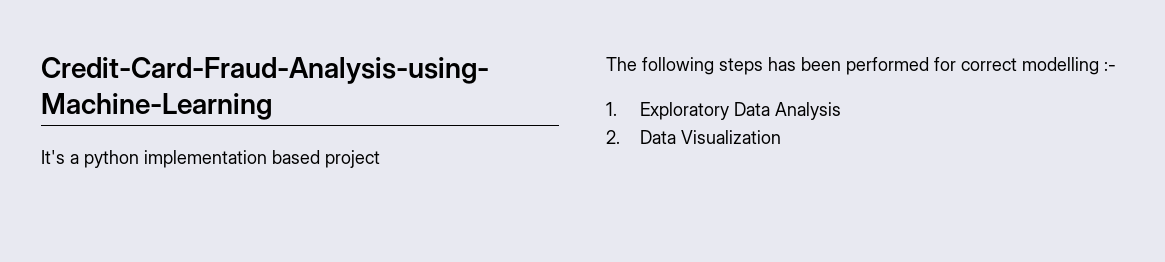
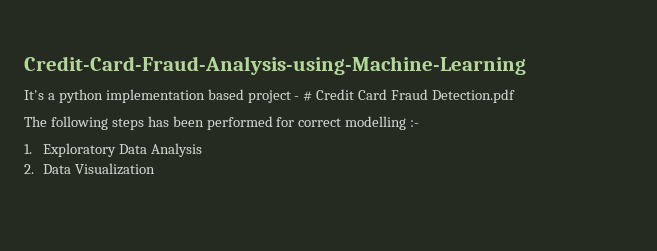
- It's a python implementation based project
+ It's a python implementation based project - # Credit Card Fraud Detection.pdf

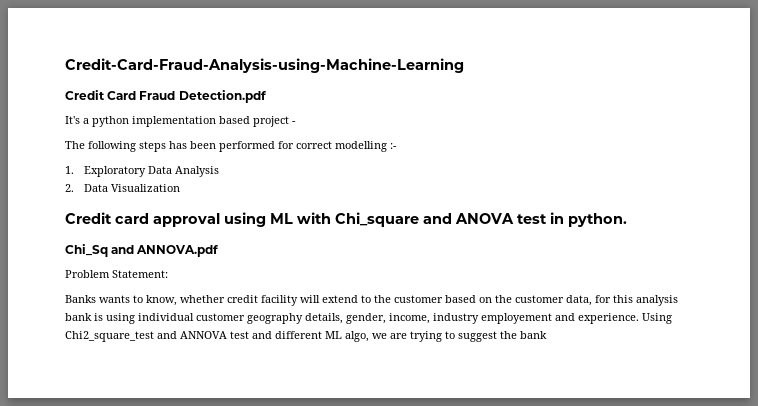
+ Credit Card Fraud Detection.pdf
- It's a python implementation based project - # Credit Card Fraud Detection.pdf
+ It's a python implementation based project -
+ Credit card approval using ML with Chi_square and ANOVA test in python.
+ Chi_Sq and ANNOVA.pdf
+ Problem Statement:
+ Banks wants to know, whether credit facility will extend to the customer based on the customer data, for this analysis bank is using individual customer geography details, gender, income, industry employement and experience. Using Chi2_square_test and ANNOVA test and different ML algo, we are trying to suggest the bank

